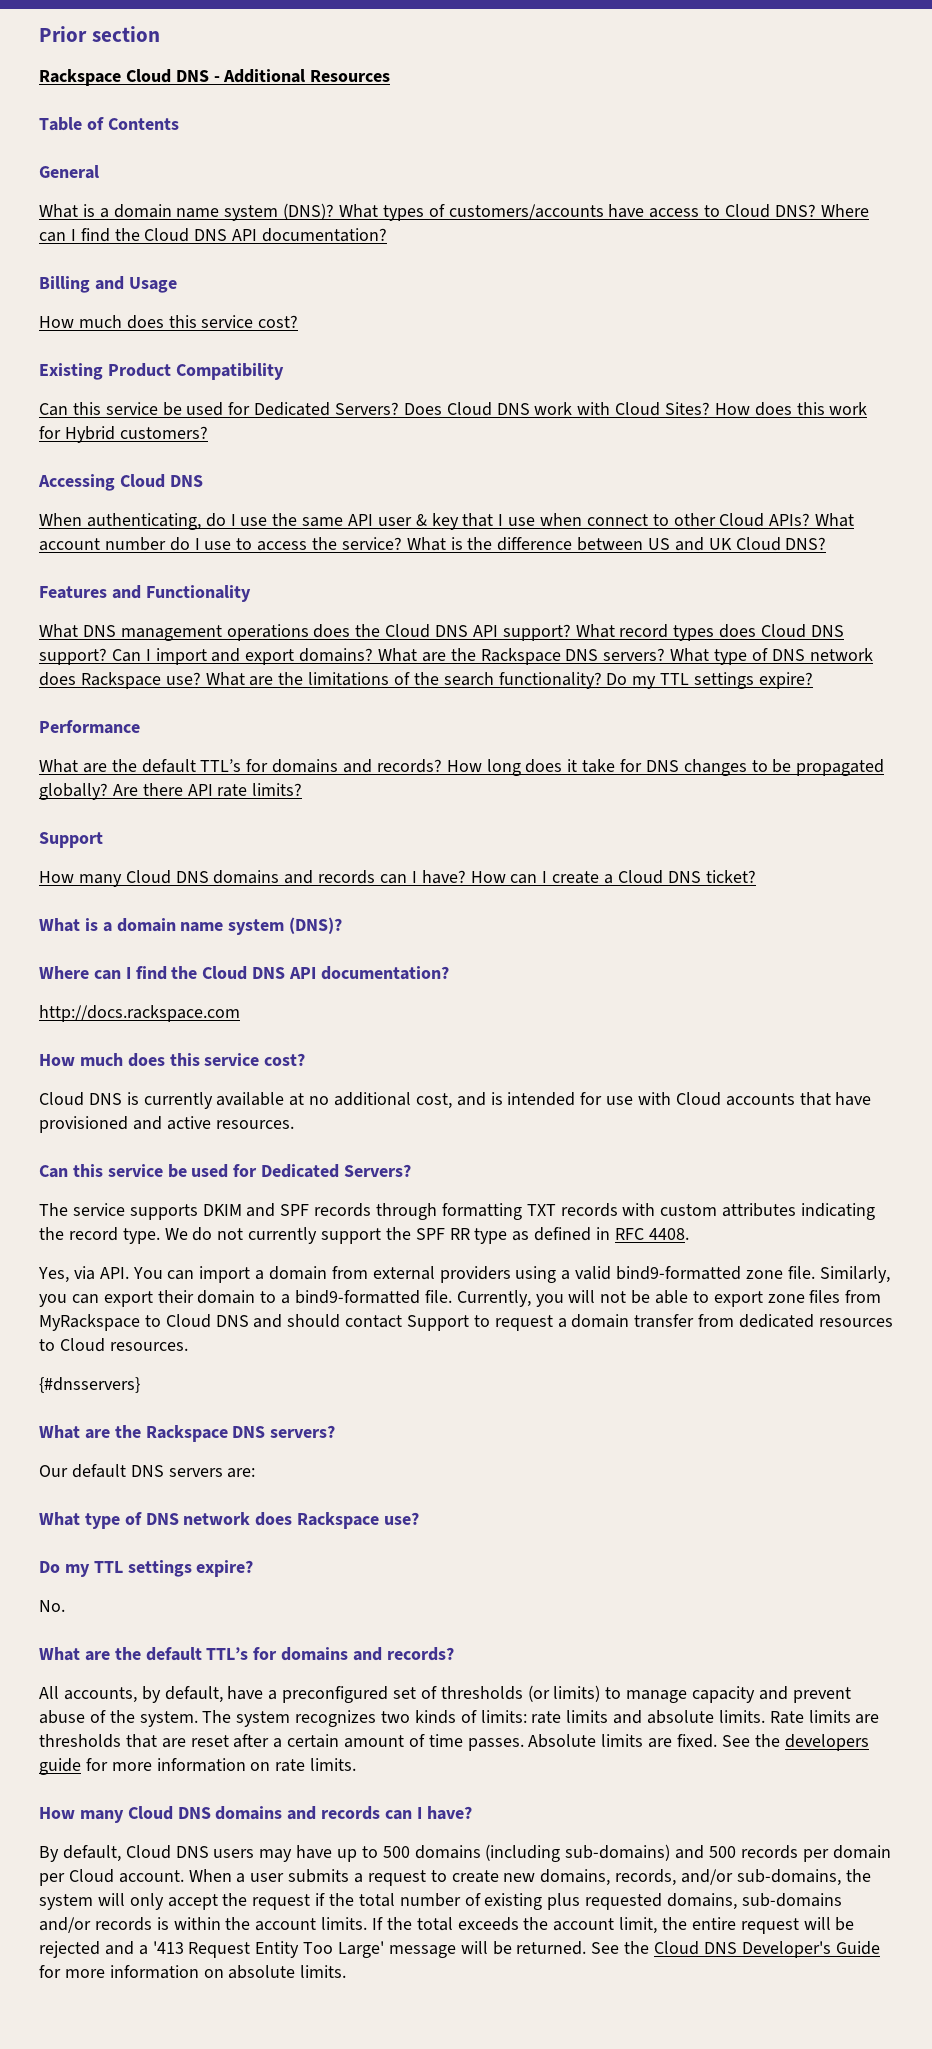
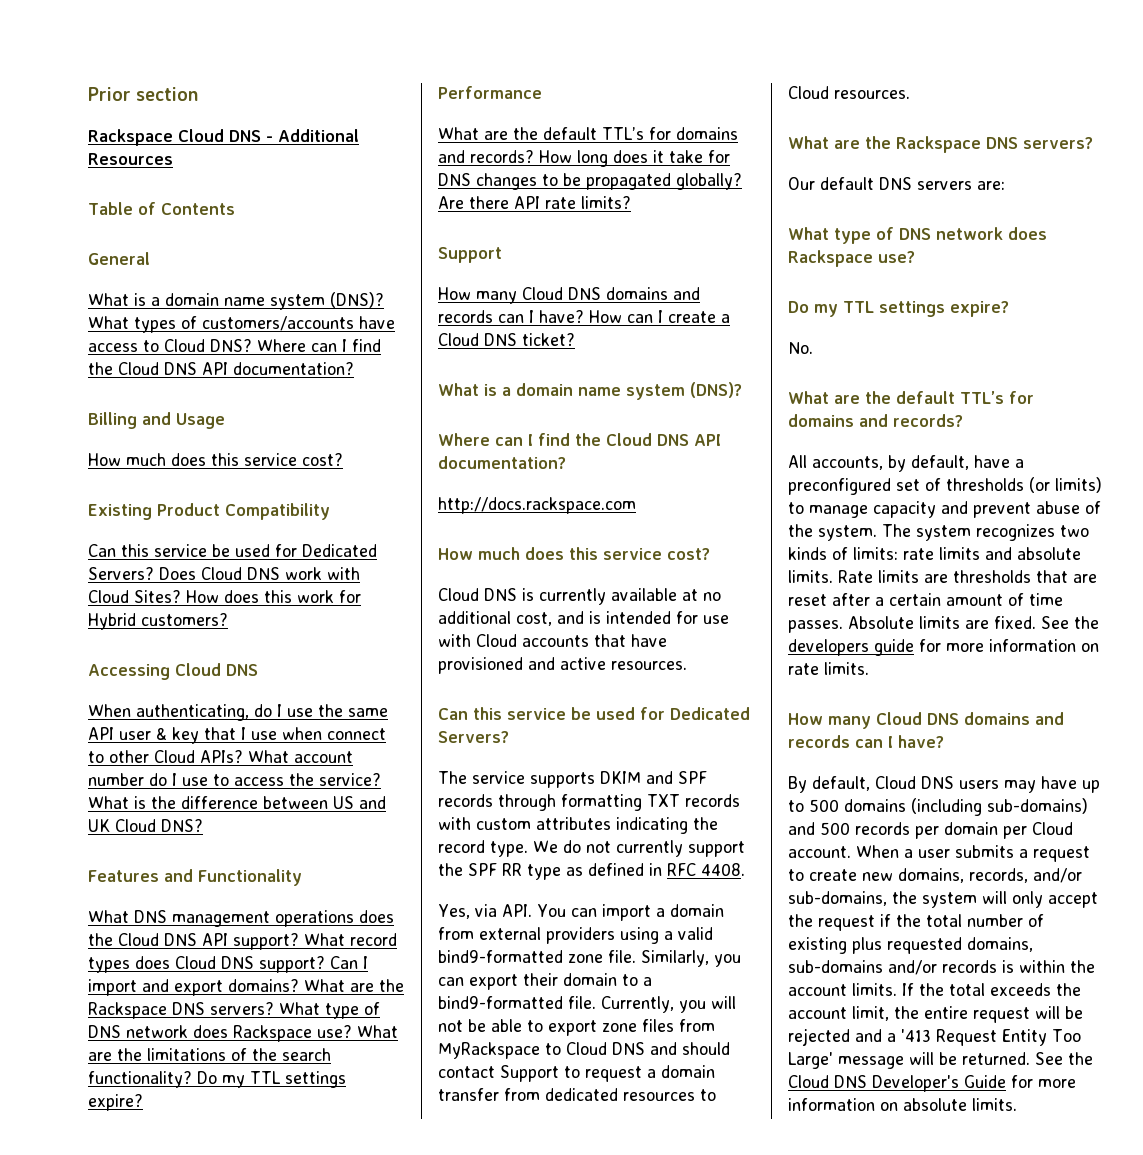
- {#dnsservers}

